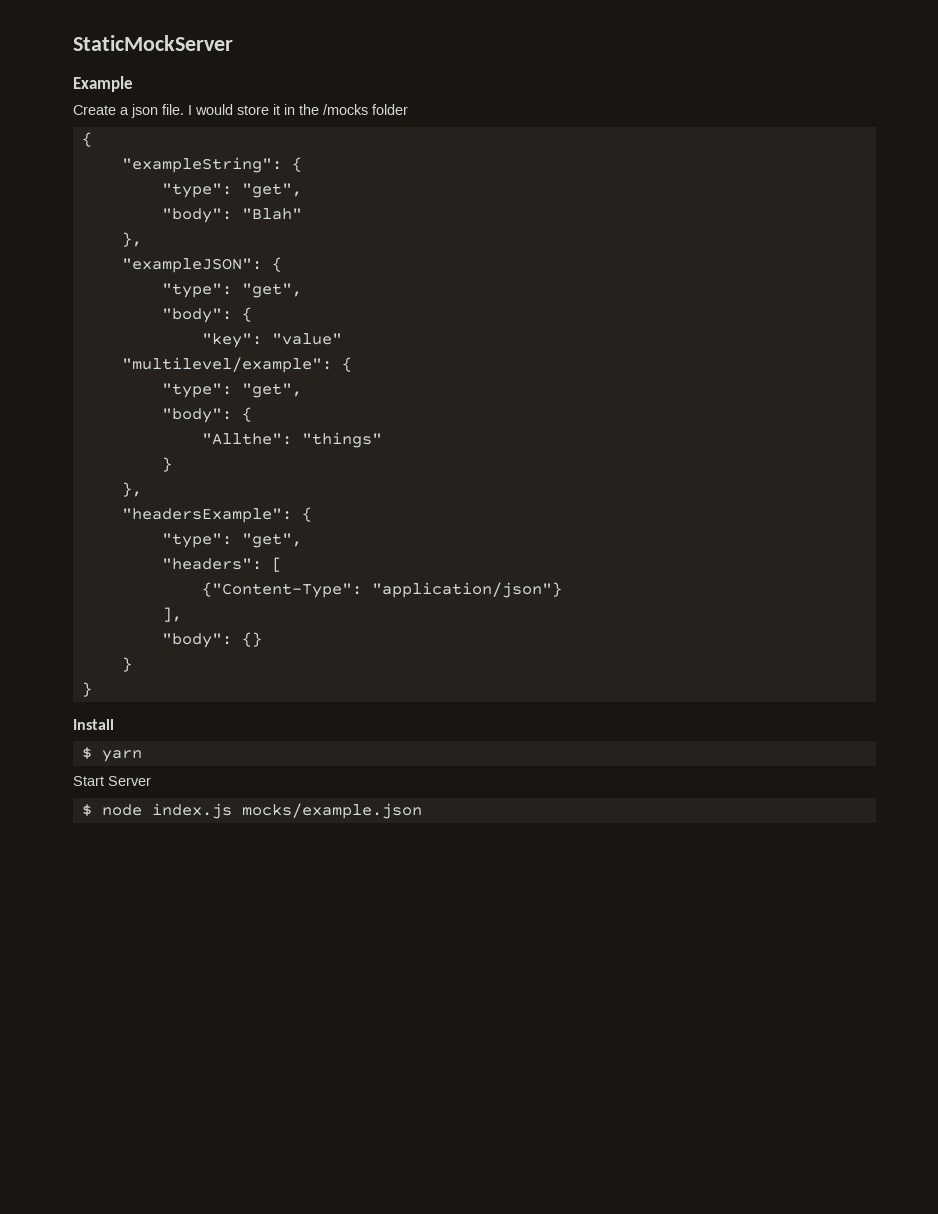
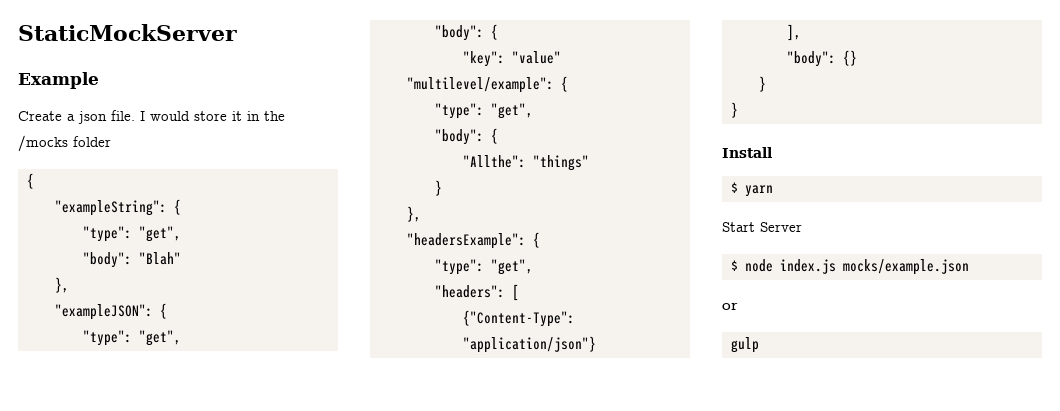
+ or
+ gulp

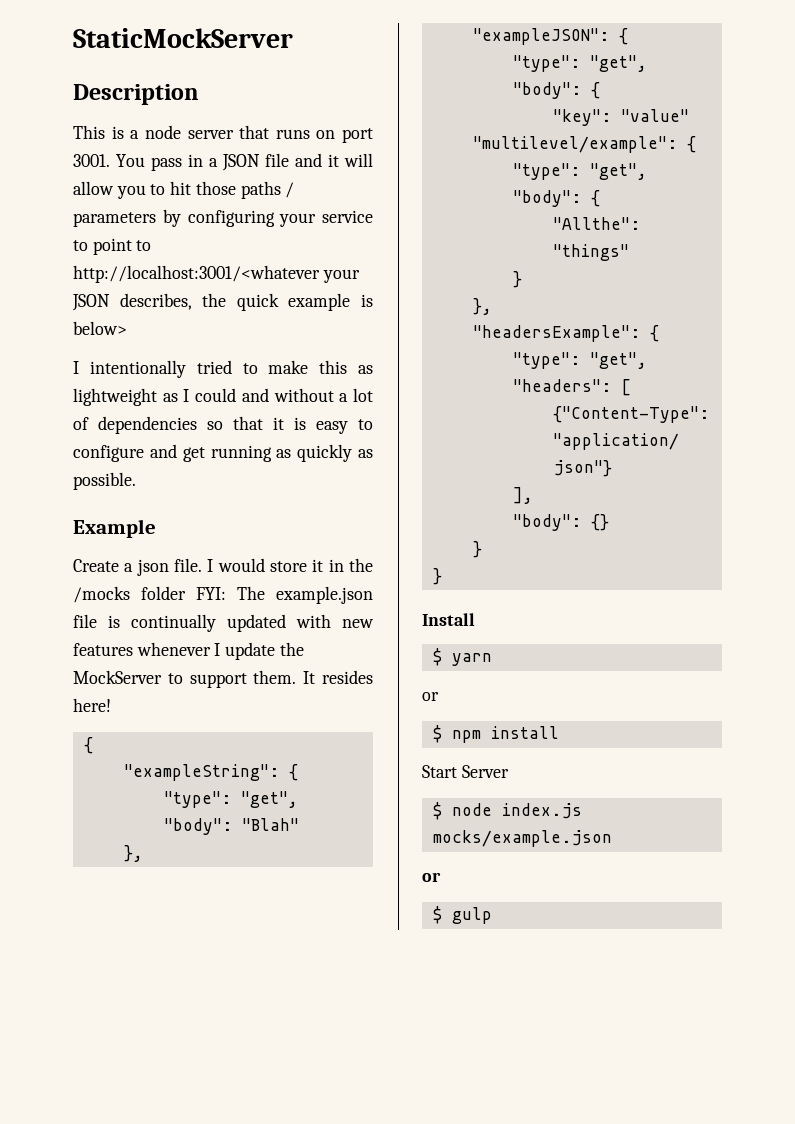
+ Description
+ This is a node server that runs on port 3001. You pass in a JSON file and it will allow you to hit those paths / parameters by configuring your service to point to http://localhost:3001/<whatever your JSON describes, the quick example is below>
+ I intentionally tried to make this as lightweight as I could and without a lot of dependencies so that it is easy to configure and get running as quickly as possible.
- I would store it in the /mocks folder
+ I would store it in the /mocks folder FYI: The example.json file is continually updated with new features whenever I update the MockServer to support them. It resides here!
  $ yarn
+ or
+ $ npm install
- gulp
+ $ gulp

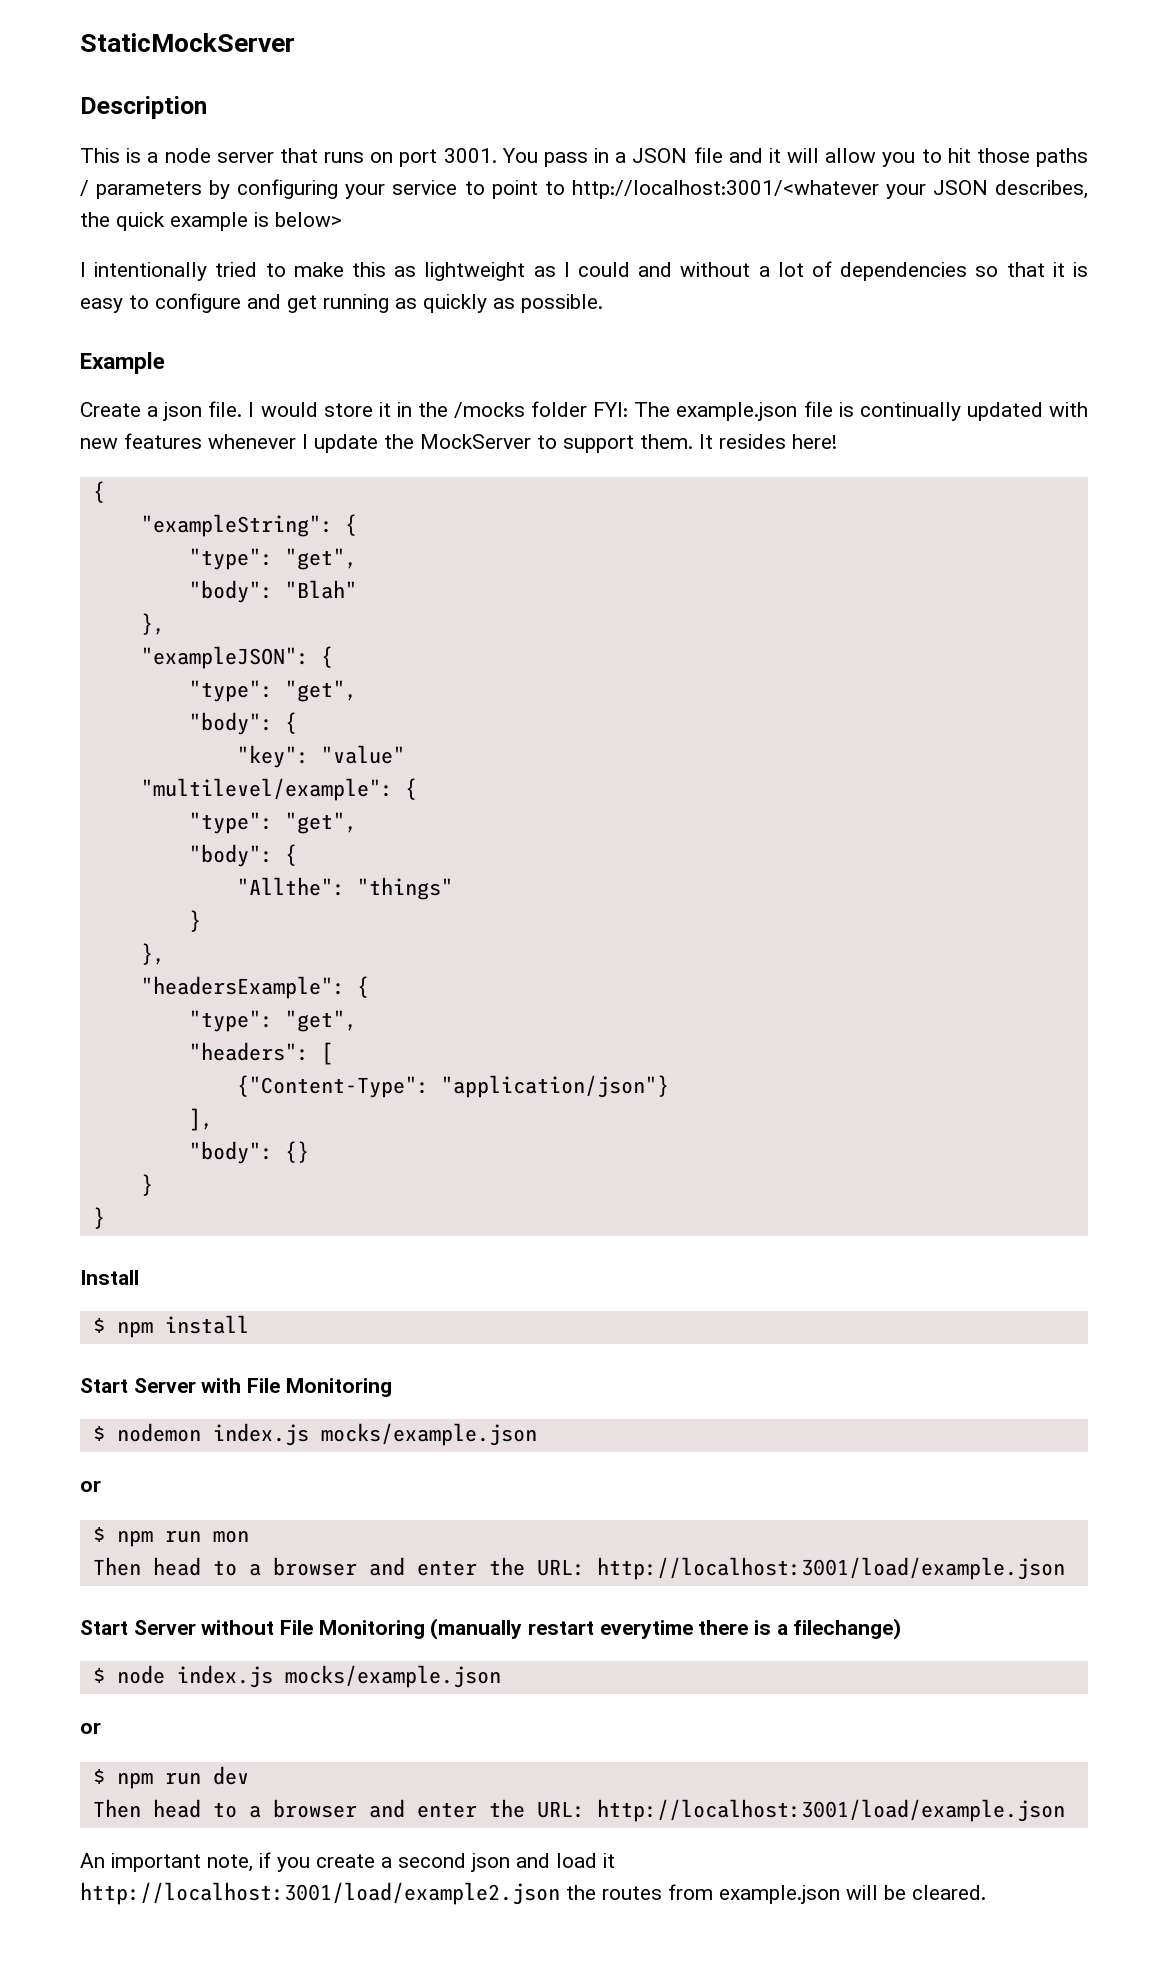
- $ yarn
+ $ npm install
+ Start Server with File Monitoring
+ $ nodemon index.js mocks/example.json
  or
- $ npm install
- Start Server
+ $ npm run mon
+ Then head to a browser and enter the URL: http://localhost:3001/load/example.json
+ Start Server without File Monitoring (manually restart everytime there is a filechange)
- $ gulp
+ $ npm run dev
+ Then head to a browser and enter the URL: http://localhost:3001/load/example.json
+ An important note, if you create a second json and load it http://localhost:3001/load/example2.json the routes from example.json will be cleared.

